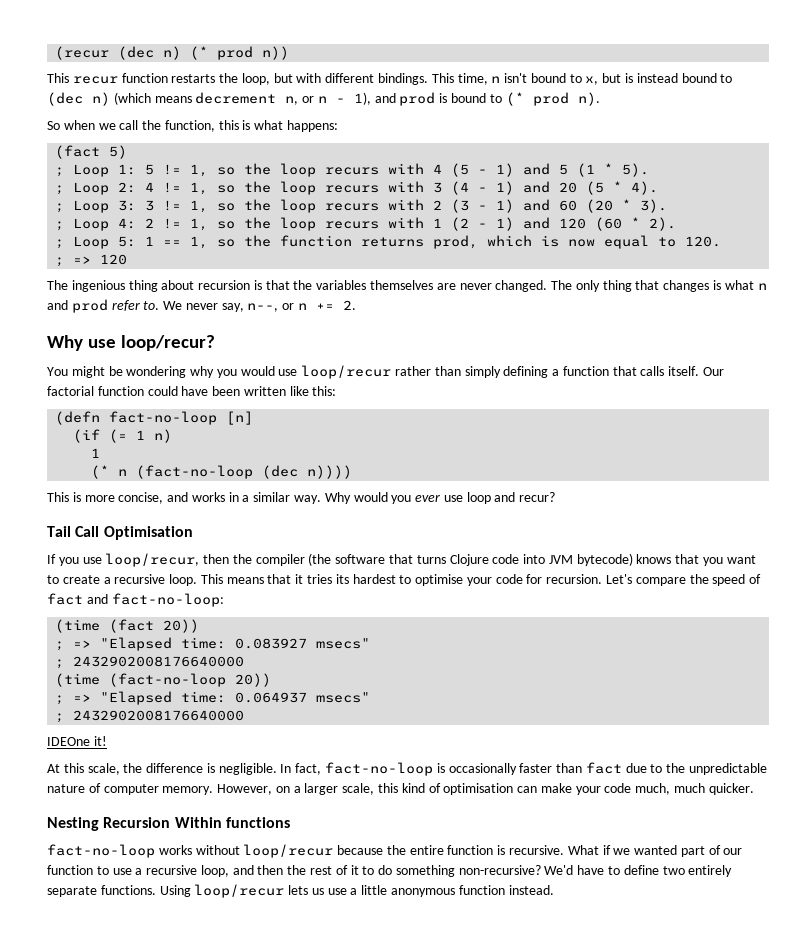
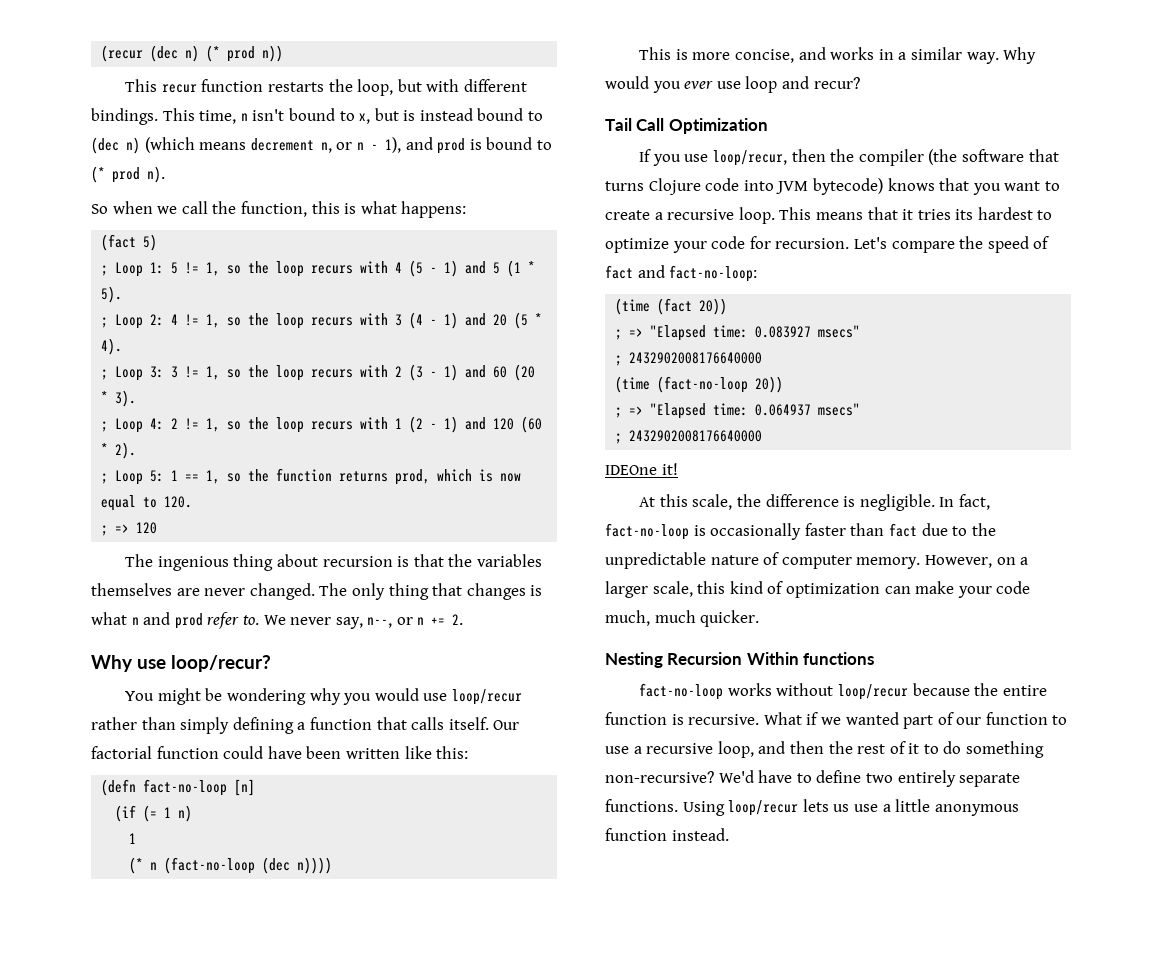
- Tail Call Optimisation
+ Tail Call Optimization
- This means that it tries its hardest to optimise your code for recursion.
+ This means that it tries its hardest to optimize your code for recursion.
- However, on a larger scale, this kind of optimisation can make your code much, much quicker.
+ However, on a larger scale, this kind of optimization can make your code much, much quicker.

